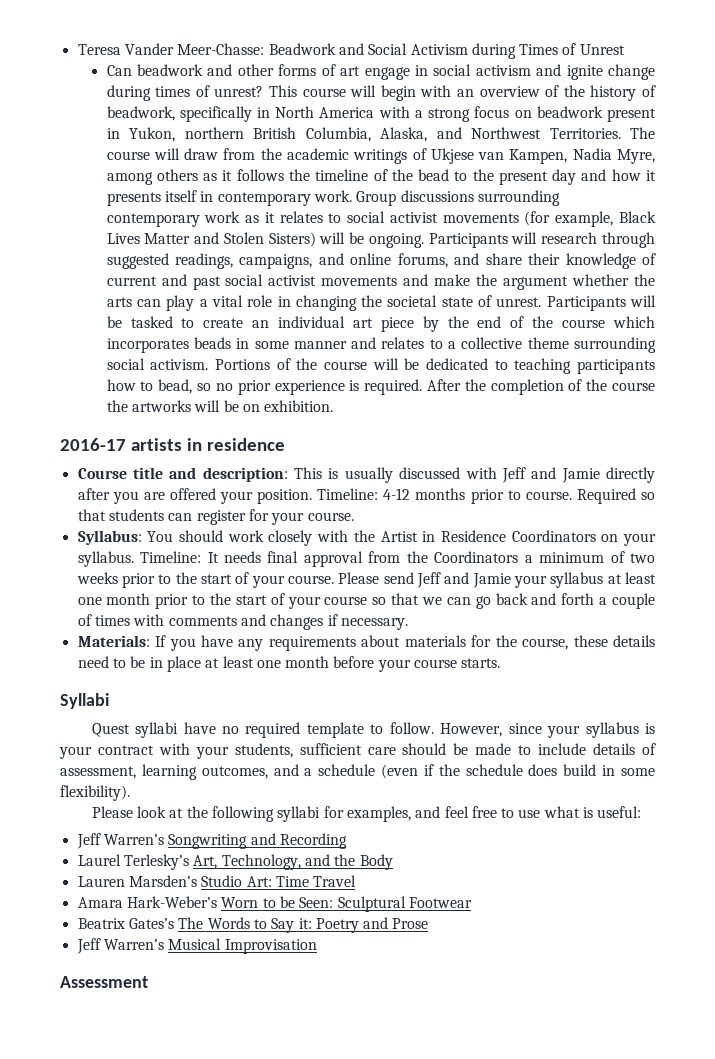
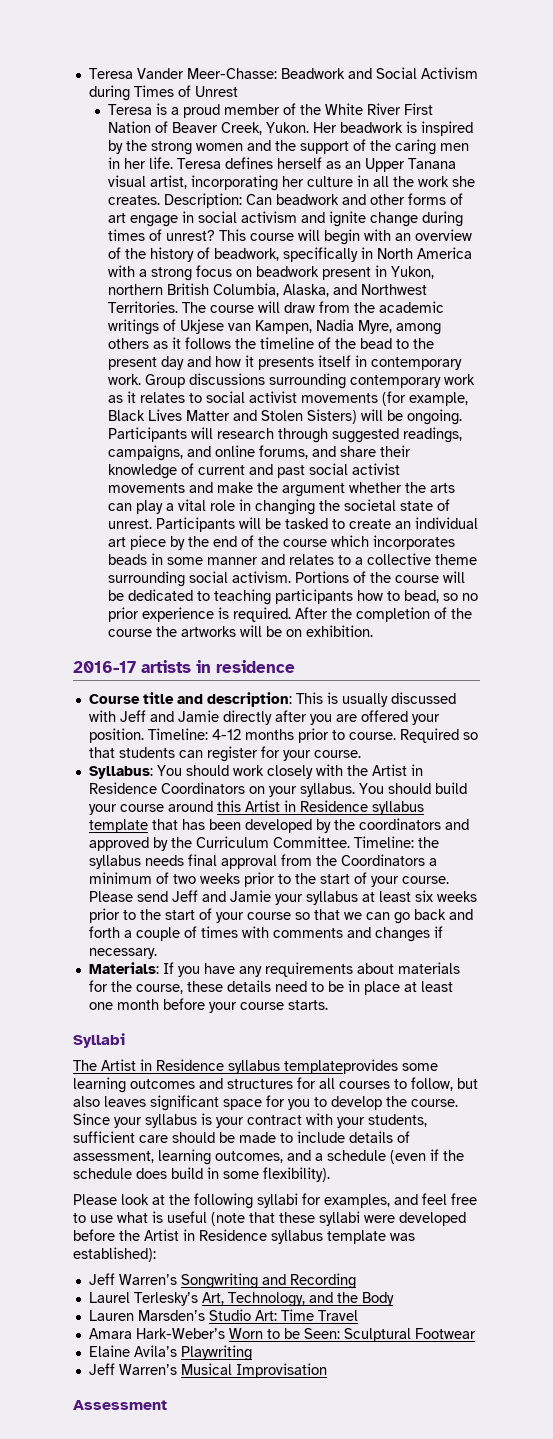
- Can beadwork and other forms of art engage in social activism and ignite change during times of unrest?
+ Teresa is a proud member of the White River First Nation of Beaver Creek, Yukon. Her beadwork is inspired by the strong women and the support of the caring men in her life. Teresa defines herself as an Upper Tanana visual artist, incorporating her culture in all the work she creates. Description: Can beadwork and other forms of art engage in social activism and ignite change during times of unrest?
- Timeline: It needs final approval from the Coordinators a minimum of two weeks prior to the start of your course.
+ You should build your course around this Artist in Residence syllabus template that has been developed by the coordinators and approved by the Curriculum Committee. Timeline: the syllabus needs final approval from the Coordinators a minimum of two weeks prior to the start of your course.
- Please send Jeff and Jamie your syllabus at least one month prior to the start of your course so that we can go back and forth a couple of times with comments and changes if necessary.
+ Please send Jeff and Jamie your syllabus at least six weeks prior to the start of your course so that we can go back and forth a couple of times with comments and changes if necessary.
- Quest syllabi have no required template to follow. However, since your syllabus is your contract with your students, sufficient care should be made to include details of assessment, learning outcomes, and a schedule (even if the schedule does build in some flexibility).
+ The Artist in Residence syllabus templateprovides some learning outcomes and structures for all courses to follow, but also leaves significant space for you to develop the course. Since your syllabus is your contract with your students, sufficient care should be made to include details of assessment, learning outcomes, and a schedule (even if the schedule does build in some flexibility).
- Please look at the following syllabi for examples, and feel free to use what is useful:
+ Please look at the following syllabi for examples, and feel free to use what is useful (note that these syllabi were developed before the Artist in Residence syllabus template was established):
- Beatrix Gates’s The Words to Say it: Poetry and Prose
+ Elaine Avila’s Playwriting

